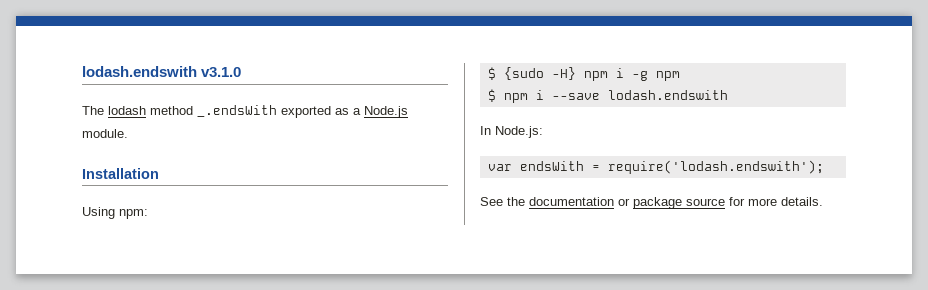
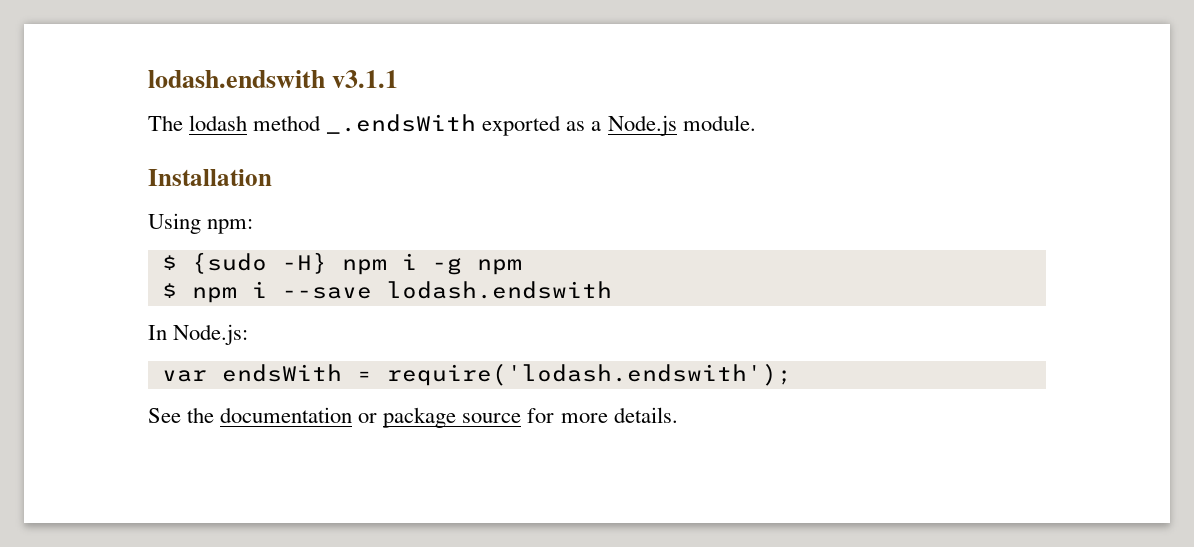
- lodash.endswith v3.1.0
+ lodash.endswith v3.1.1

